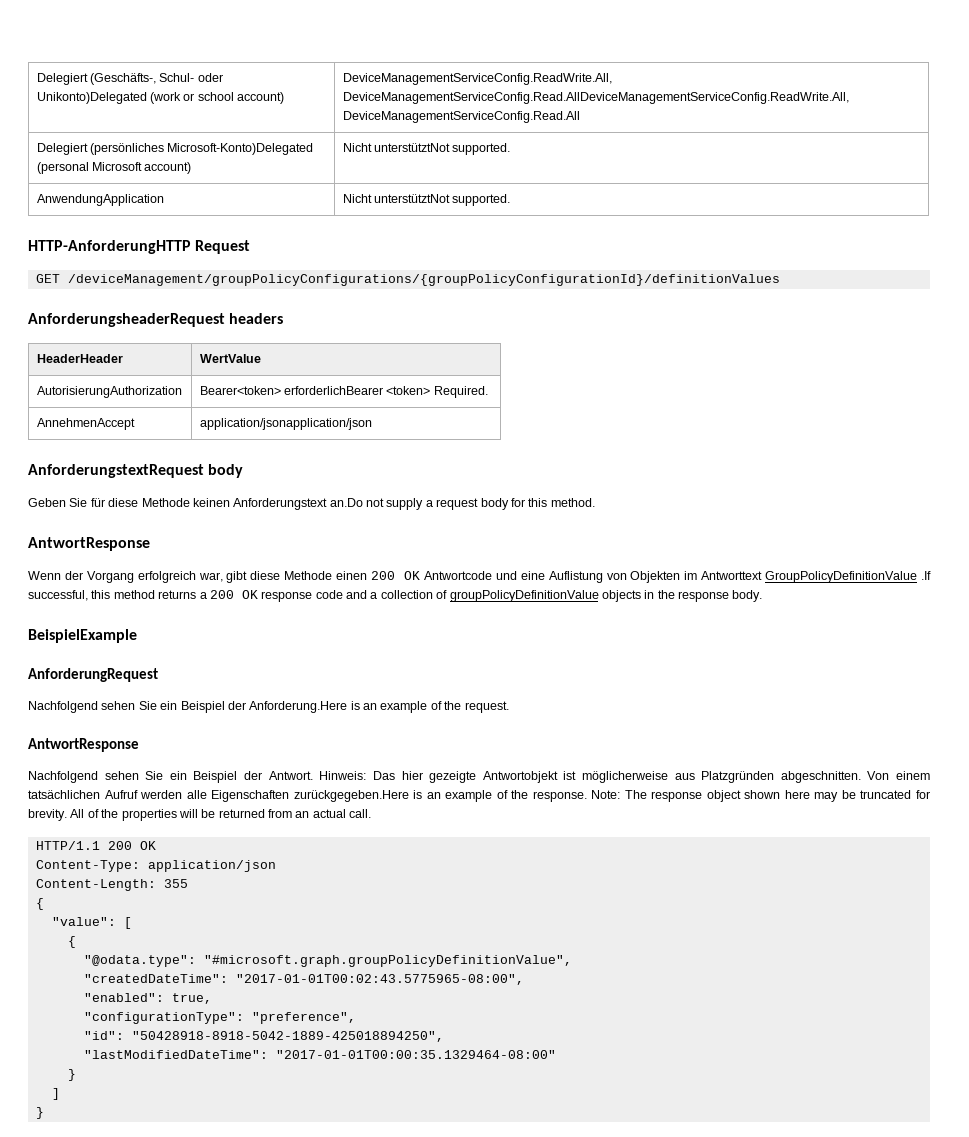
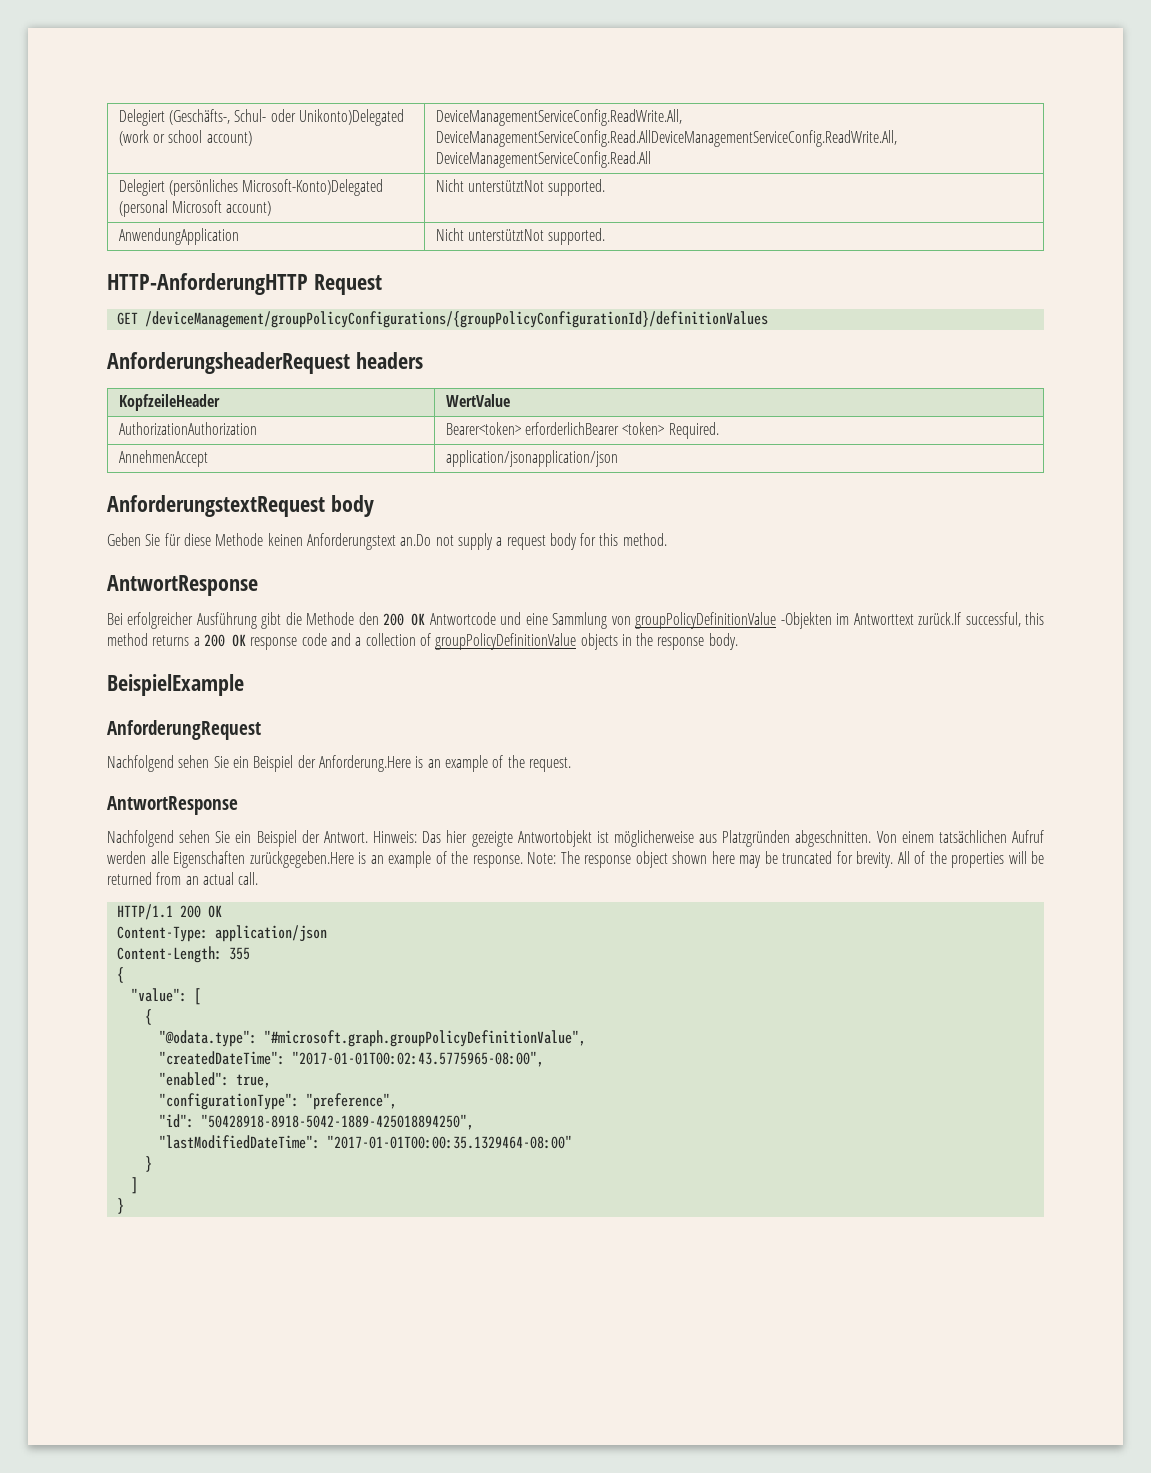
- HeaderHeader | WertValue
+ KopfzeileHeader | WertValue
- AutorisierungAuthorization | Bearer<token> erforderlichBearer <token> Required.
+ AuthorizationAuthorization | Bearer<token> erforderlichBearer <token> Required.
- Wenn der Vorgang erfolgreich war, gibt diese Methode einen 200 OK Antwortcode und eine Auflistung von Objekten im Antworttext GroupPolicyDefinitionValue .If successful, this method returns a 200 OK response code and a collection of groupPolicyDefinitionValue objects in the response body.
+ Bei erfolgreicher Ausführung gibt die Methode den 200 OK Antwortcode und eine Sammlung von groupPolicyDefinitionValue -Objekten im Antworttext zurück.If successful, this method returns a 200 OK response code and a collection of groupPolicyDefinitionValue objects in the response body.

